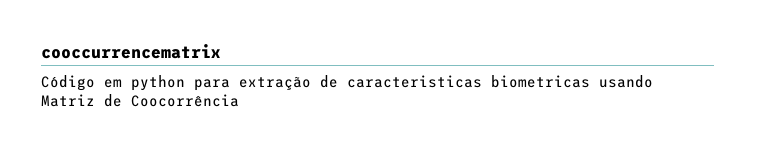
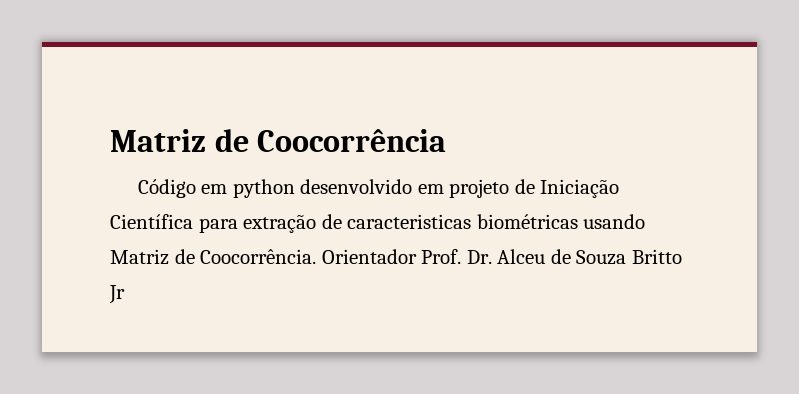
- cooccurrencematrix
+ Matriz de Coocorrência
- Código em python para extração de caracteristicas biometricas usando Matriz de Coocorrência
+ Código em python desenvolvido em projeto de Iniciação Científica para extração de caracteristicas biométricas usando Matriz de Coocorrência. Orientador Prof. Dr. Alceu de Souza Britto Jr

